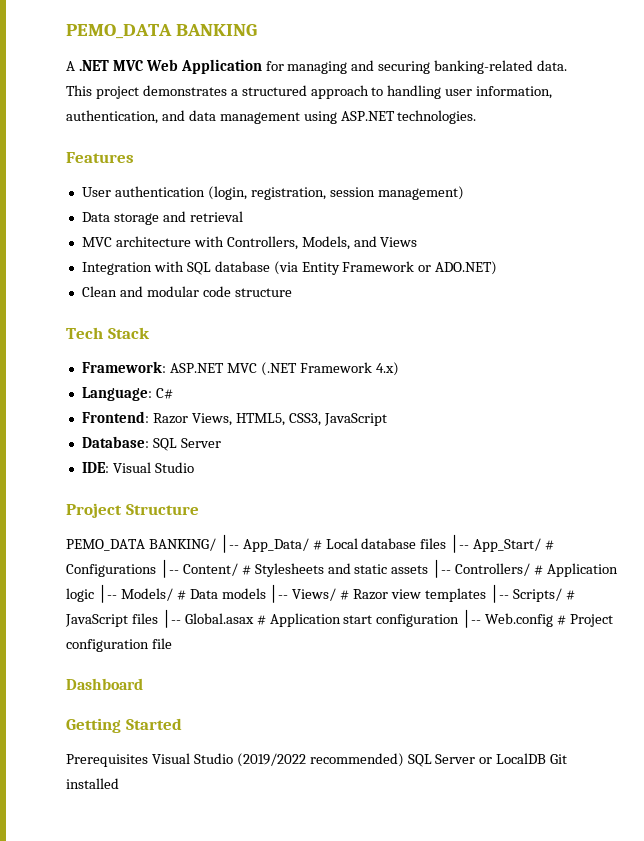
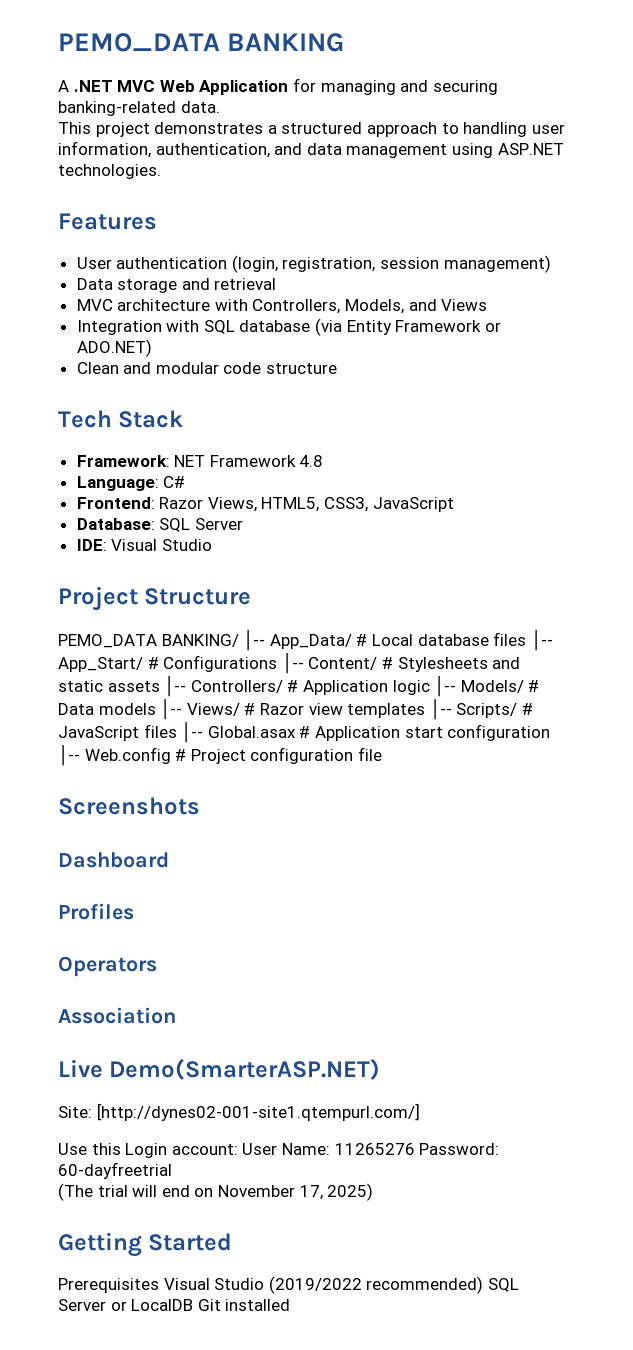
- Framework: ASP.NET MVC (.NET Framework 4.x)
+ Framework: NET Framework 4.8
+ Screenshots
+ Profiles
+ Operators
+ Association
+ Live Demo(SmarterASP.NET)
+ Site: [http://dynes02-001-site1.qtempurl.com/]
+ Use this Login account: User Name: 11265276 Password: 60-dayfreetrial
+ (The trial will end on November 17, 2025)

